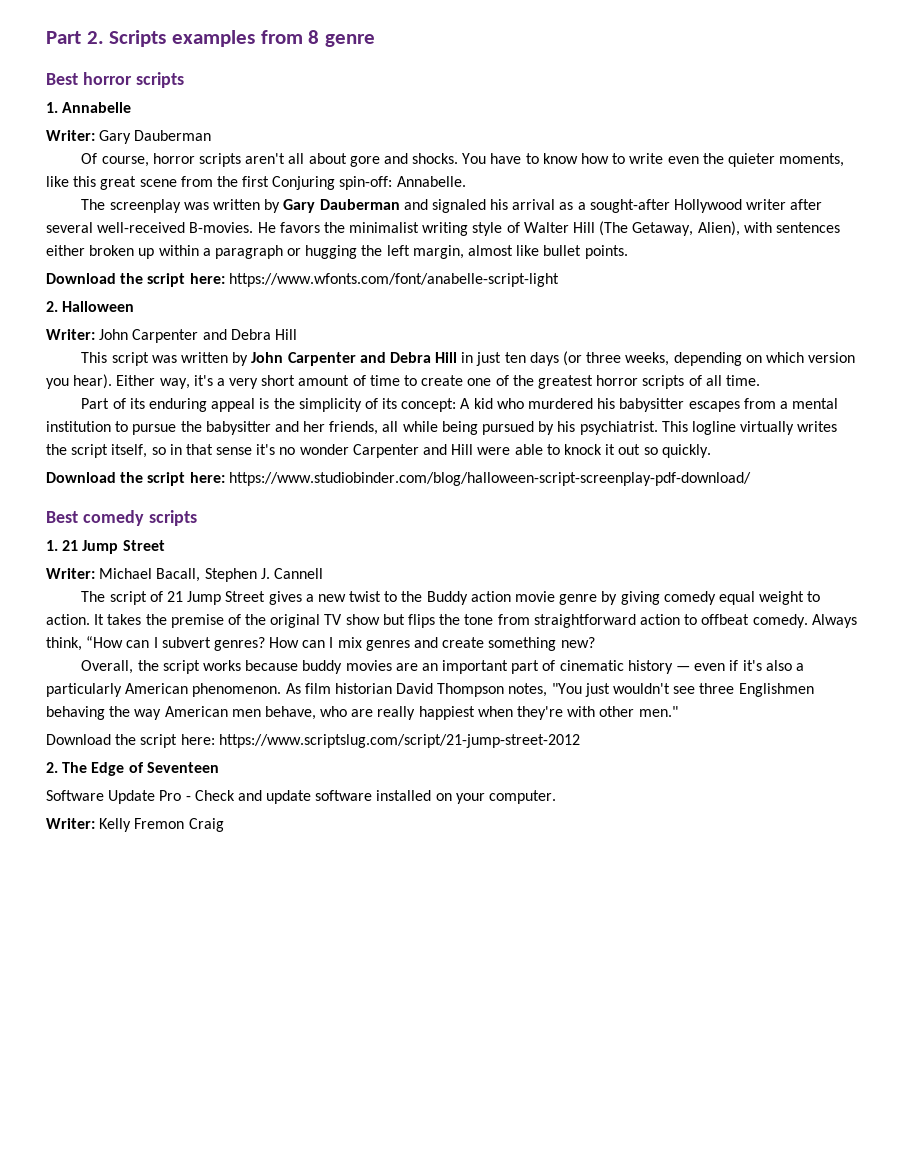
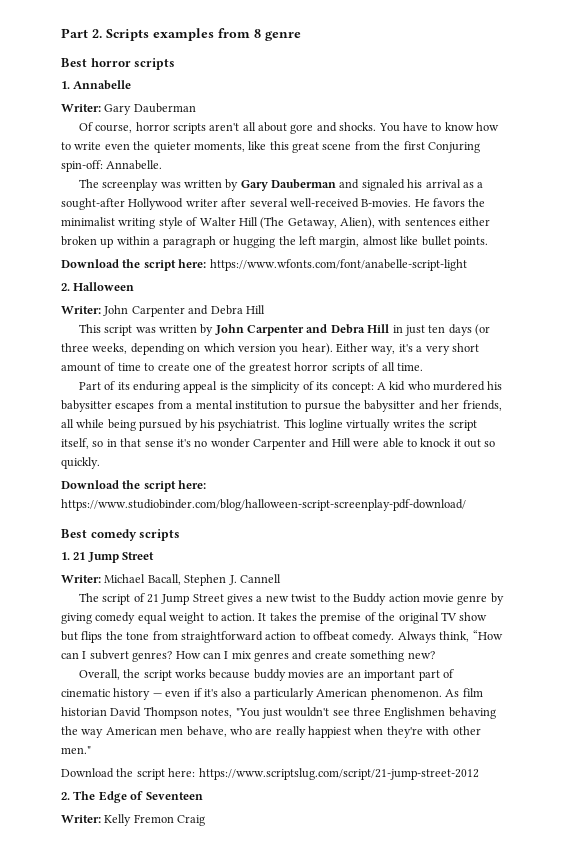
- Software Update Pro - Check and update software installed on your computer.

